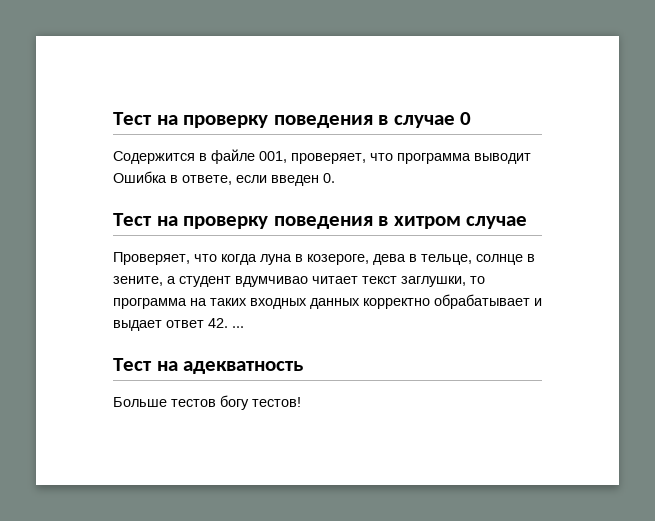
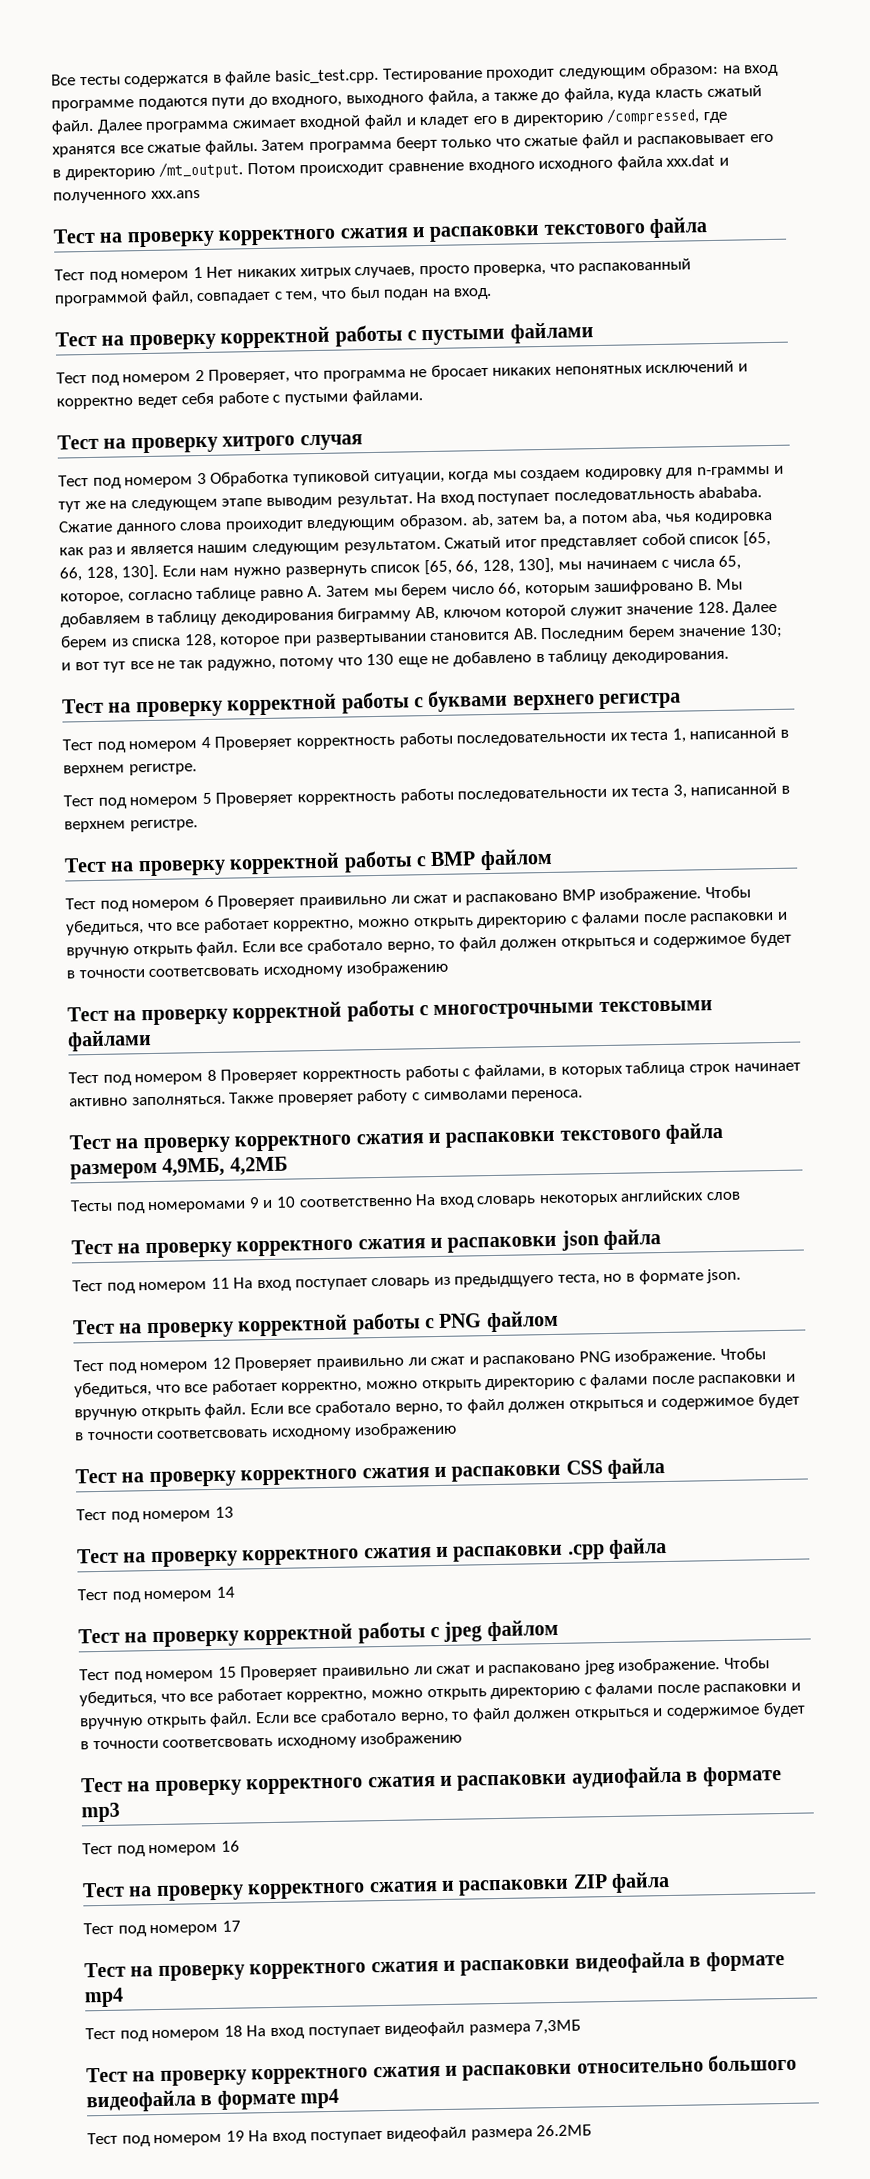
- Тест на проверку поведения в случае 0
- Содержится в файле 001, проверяет, что программа выводит Ошибка в ответе, если введен 0.
- Тест на проверку поведения в хитром случае
- Проверяет, что когда луна в козероге, дева в тельце, солнце в зените, а студент вдумчивао читает текст заглушки, то программа на таких входных данных корректно обрабатывает и выдает ответ 42. ...
- Тест на адекватность
- Больше тестов богу тестов!
+ Все тесты содержатся в файле basic_test.cpp. Тестирование проходит следующим образом: на вход программе подаются пути до входного, выходного файла, а также до файла, куда класть сжатый файл. Далее программа сжимает входной файл и кладет его в директорию /compressed, где хранятся все сжатые файлы. Затем программа беерт только что сжатые файл и распаковывает его в директорию /mt_output. Потом происходит сравнение входного исходного файла xxx.dat и полученного xxx.ans
+ Тест на проверку корректного сжатия и распаковки текстового файла
+ Тест под номером 1 Нет никаких хитрых случаев, просто проверка, что распакованный программой файл, совпадает с тем, что был подан на вход.
+ Тест на проверку корректной работы с пустыми файлами
+ Тест под номером 2 Проверяет, что программа не бросает никаких непонятных исключений и корректно ведет себя работе с пустыми файлами.
+ Тест на проверку хитрого случая
+ Тест под номером 3 Обработка тупиковой ситуации, когда мы создаем кодировку для n-граммы и тут же на следующем этапе выводим результат. На вход поступает последоватльность abababa. Сжатие данного слова проиходит вледующим образом. ab, затем ba, а потом aba, чья кодировка как раз и является нашим следующим результатом. Сжатый итог представляет собой список [65, 66, 128, 130]. Если нам нужно развернуть список [65, 66, 128, 130], мы начинаем с числа 65, которое, согласно таблице равно A. Затем мы берем число 66, которым зашифровано B. Мы добавляем в таблицу декодирования биграмму AB, ключом которой служит значение 128. Далее берем из списка 128, которое при развертывании становится AB. Последним берем значение 130; и вот тут все не так радужно, потому что 130 еще не добавлено в таблицу декодирования.
+ Тест на проверку корректной работы с буквами верхнего регистра
+ Тест под номером 4 Проверяет корректность работы последовательности их теста 1, написанной в верхнем регистре.
+ Тест под номером 5 Проверяет корректность работы последовательности их теста 3, написанной в верхнем регистре.
+ Тест на проверку корректной работы с BMP файлом
+ Тест под номером 6 Проверяет праивильно ли сжат и распаковано BMP изображение. Чтобы убедиться, что все работает корректно, можно открыть директорию с фалами после распаковки и вручную открыть файл. Если все сработало верно, то файл должен открыться и содержимое будет в точности соответсвовать исходному изображению
+ Тест на проверку корректной работы с многострочными текстовыми файлами
+ Тест под номером 8 Проверяет корректность работы с файлами, в которых таблица строк начинает активно заполняться. Также проверяет работу с символами переноса.
+ Тест на проверку корректного сжатия и распаковки текстового файла размером 4,9МБ, 4,2МБ
+ Тесты под номеромами 9 и 10 соответственно На вход словарь некоторых английских слов
+ Тест на проверку корректного сжатия и распаковки json файла
+ Тест под номером 11 На вход поступает словарь из предыдщуего теста, но в формате json.
+ Тест на проверку корректной работы с PNG файлом
+ Тест под номером 12 Проверяет праивильно ли сжат и распаковано PNG изображение. Чтобы убедиться, что все работает корректно, можно открыть директорию с фалами после распаковки и вручную открыть файл. Если все сработало верно, то файл должен открыться и содержимое будет в точности соответсвовать исходному изображению
+ Тест на проверку корректного сжатия и распаковки CSS файла
+ Тест под номером 13
+ Тест на проверку корректного сжатия и распаковки .cpp файла
+ Тест под номером 14
+ Тест на проверку корректной работы с jpeg файлом
+ Тест под номером 15 Проверяет праивильно ли сжат и распаковано jpeg изображение. Чтобы убедиться, что все работает корректно, можно открыть директорию с фалами после распаковки и вручную открыть файл. Если все сработало верно, то файл должен открыться и содержимое будет в точности соответсвовать исходному изображению
+ Тест на проверку корректного сжатия и распаковки аудиофайла в формате mp3
+ Тест под номером 16
+ Тест на проверку корректного сжатия и распаковки ZIP файла
+ Тест под номером 17
+ Тест на проверку корректного сжатия и распаковки видеофайла в формате mp4
+ Тест под номером 18 На вход поступает видеофайл размера 7,3МБ
+ Тест на проверку корректного сжатия и распаковки относительно большого видеофайла в формате mp4
+ Тест под номером 19 На вход поступает видеофайл размера 26.2МБ

